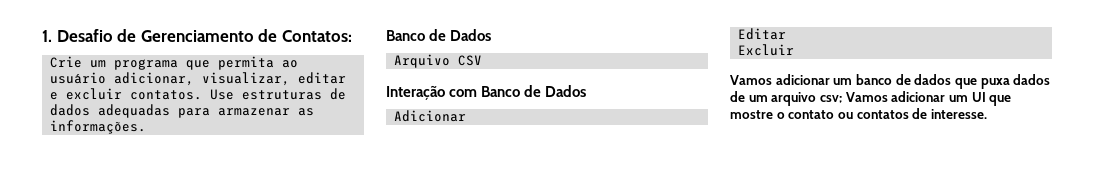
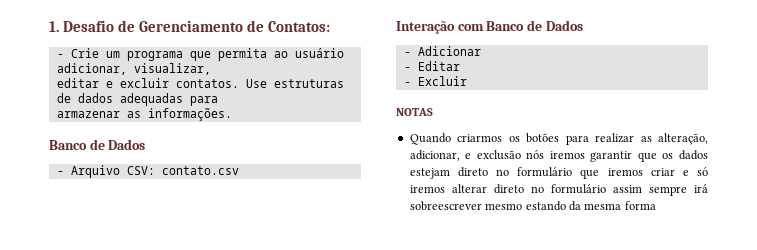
- Crie um programa que permita ao usuário adicionar, visualizar, editar e excluir contatos.
+ - Crie um programa que permita ao usuário adicionar, visualizar,
+ editar e excluir contatos.
- Use estruturas de dados adequadas para armazenar as informações.
+ Use estruturas de dados adequadas para
+ armazenar as informações.
- Arquivo CSV
+ - Arquivo CSV: contato.csv
- Adicionar
+ - Adicionar
- Editar
+ - Editar
- Excluir
+ - Excluir
- Vamos adicionar um banco de dados que puxa dados de um arquivo csv; Vamos adicionar um UI que mostre o contato ou contatos de interesse.
+ NOTAS
+ Quando criarmos os botões para realizar as alteração, adicionar, e exclusão nós iremos garantir que os dados estejam direto no formulário que iremos criar e só iremos alterar direto no formulário assim sempre irá sobreescrever mesmo estando da mesma forma

